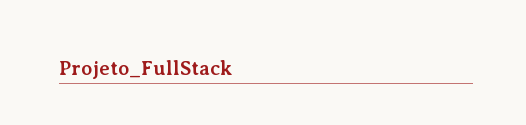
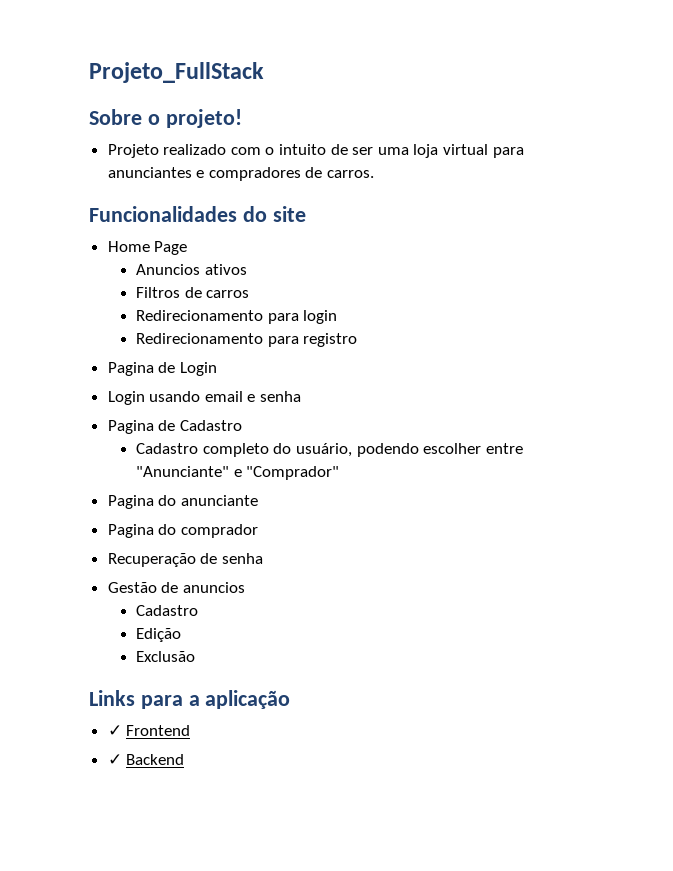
+ Sobre o projeto!
+ Projeto realizado com o intuito de ser uma loja virtual para anunciantes e compradores de carros.
+ Funcionalidades do site
+ Home Page
+ Anuncios ativos
+ Filtros de carros
+ Redirecionamento para login
+ Redirecionamento para registro
+ Pagina de Login
+ Login usando email e senha
+ Pagina de Cadastro
+ Cadastro completo do usuário, podendo escolher entre "Anunciante" e "Comprador"
+ Pagina do anunciante
+ Pagina do comprador
+ Recuperação de senha
+ Gestão de anuncios
+ Cadastro
+ Edição
+ Exclusão
+ Links para a aplicação
+ ✓ Frontend
+ ✓ Backend

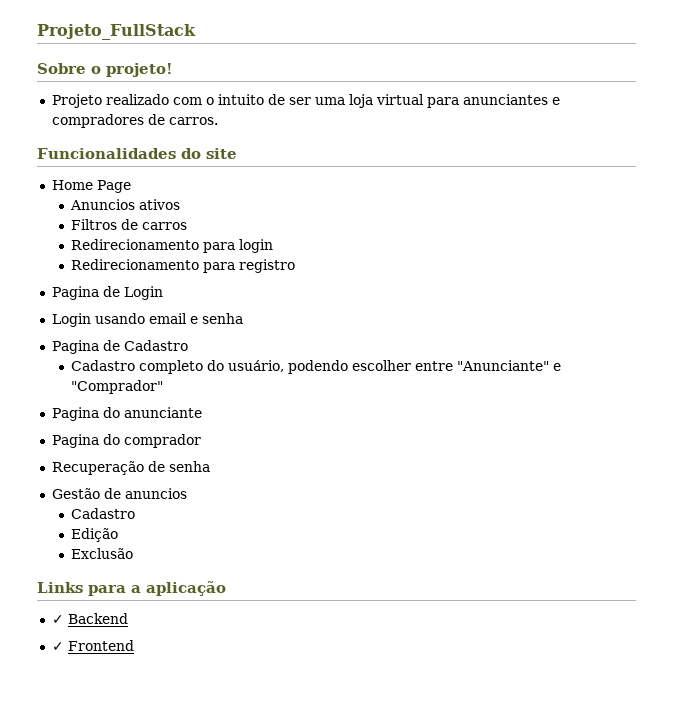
+ ✓ Backend
  ✓ Frontend
- ✓ Backend

